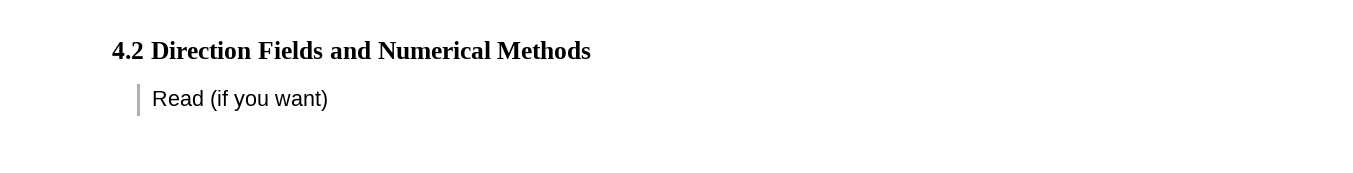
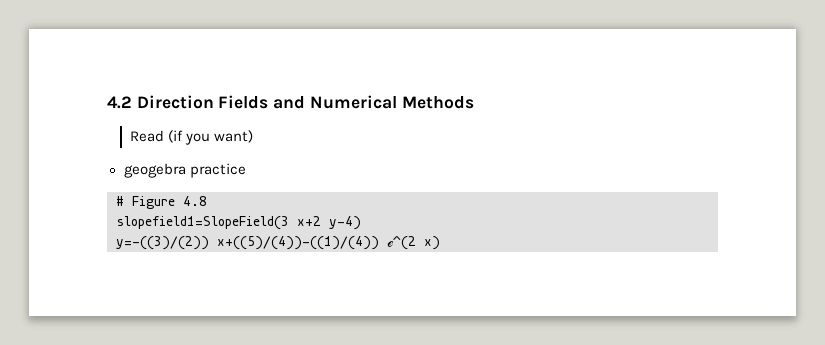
+ geogebra practice
+ # Figure 4.8
+ slopefield1=SlopeField(3 x+2 y-4)
+ y=-((3)/(2)) x+((5)/(4))-((1)/(4)) ℯ^(2 x)

